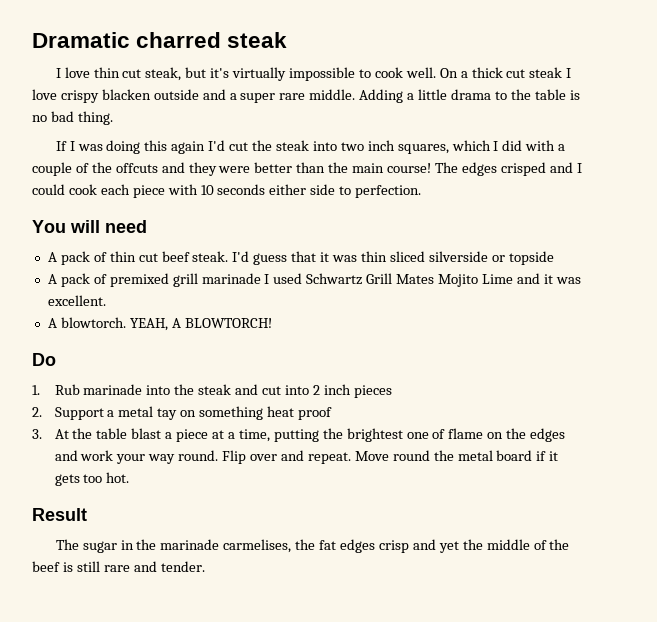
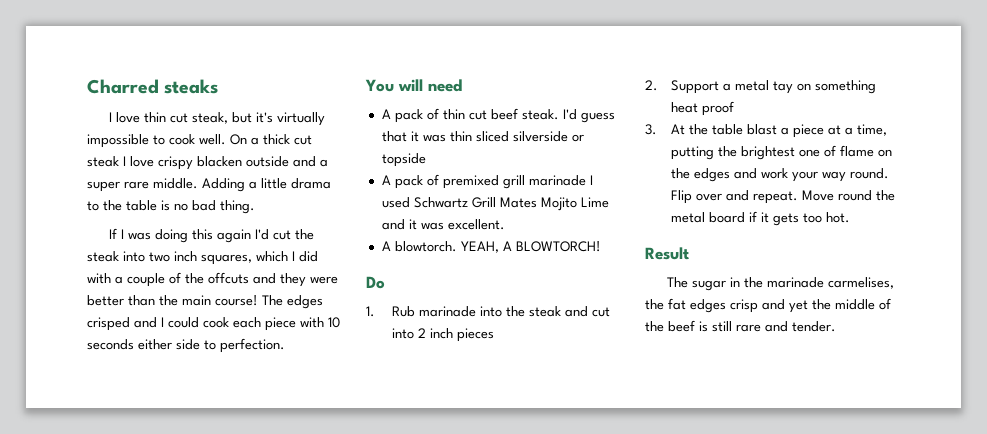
- Dramatic charred steak
+ Charred steaks

